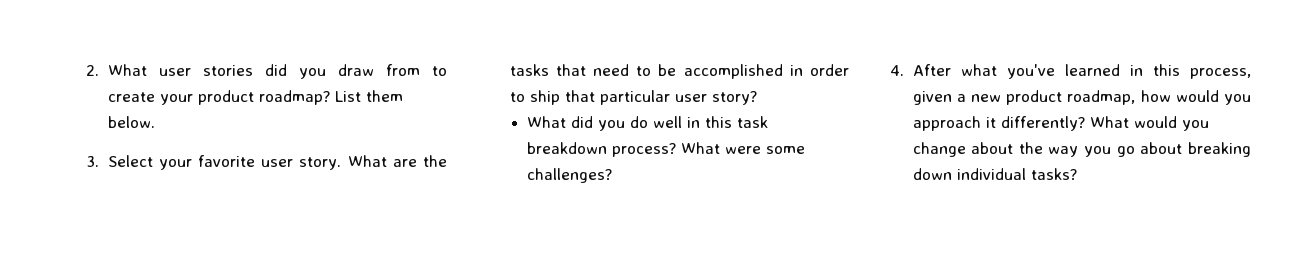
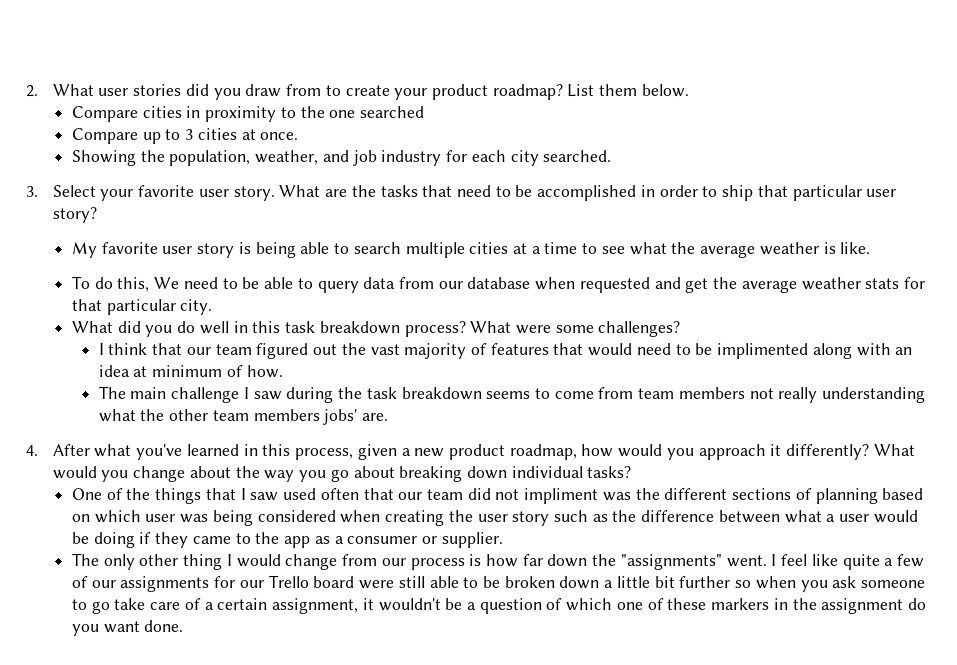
+ Compare cities in proximity to the one searched
+ Compare up to 3 cities at once.
+ Showing the population, weather, and job industry for each city searched.
+ My favorite user story is being able to search multiple cities at a time to see what the average weather is like.
+ To do this, We need to be able to query data from our database when requested and get the average weather stats for that particular city.
+ I think that our team figured out the vast majority of features that would need to be implimented along with an idea at minimum of how.
+ The main challenge I saw during the task breakdown seems to come from team members not really understanding what the other team members jobs' are.
+ One of the things that I saw used often that our team did not impliment was the different sections of planning based on which user was being considered when creating the user story such as the difference between what a user would be doing if they came to the app as a consumer or supplier.
+ The only other thing I would change from our process is how far down the "assignments" went. I feel like quite a few of our assignments for our Trello board were still able to be broken down a little bit further so when you ask someone to go take care of a certain assignment, it wouldn't be a question of which one of these markers in the assignment do you want done.

